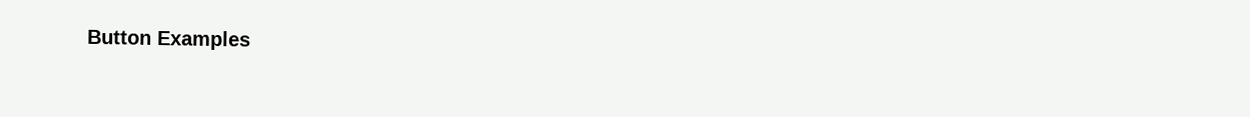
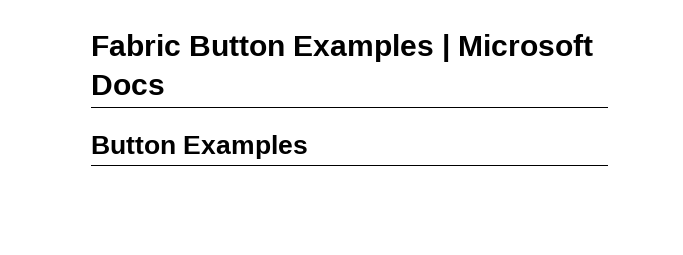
+ Fabric Button Examples | Microsoft Docs

